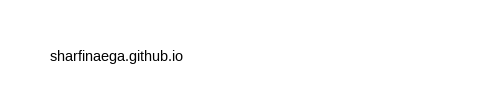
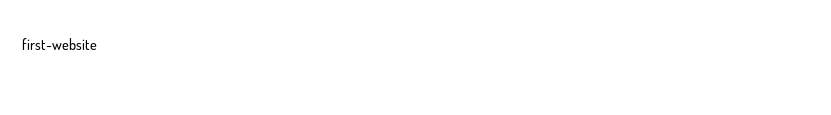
- sharfinaega.github.io
+ first-website

